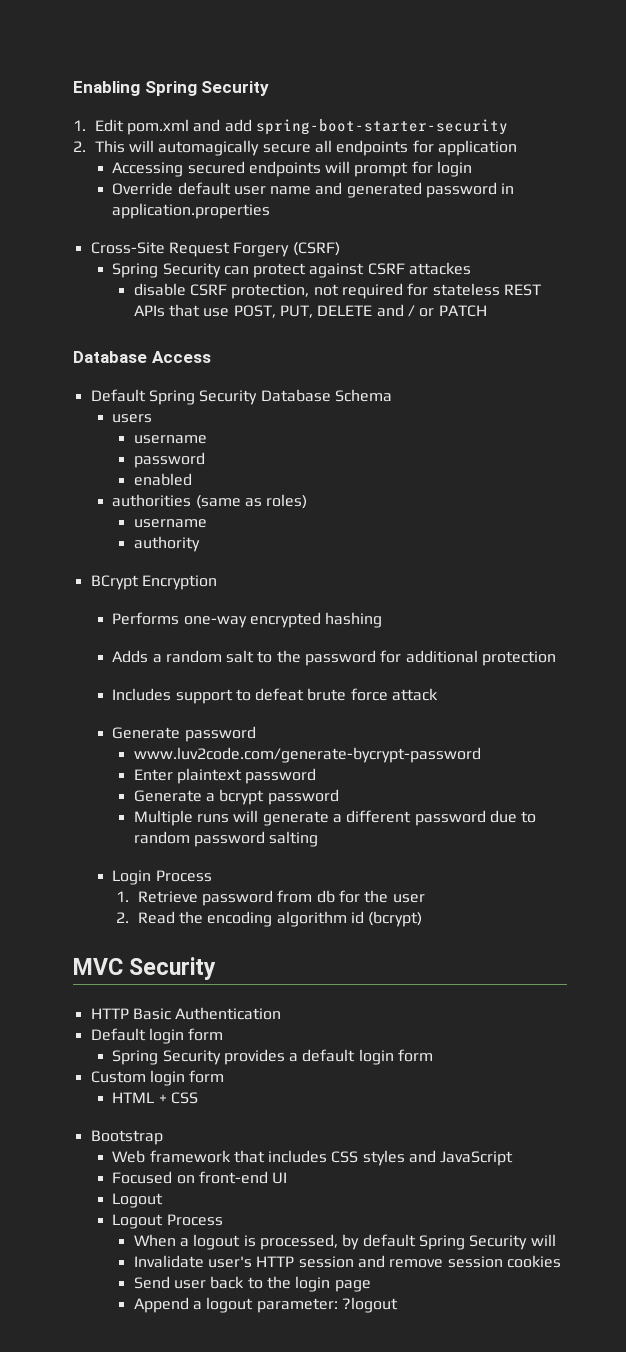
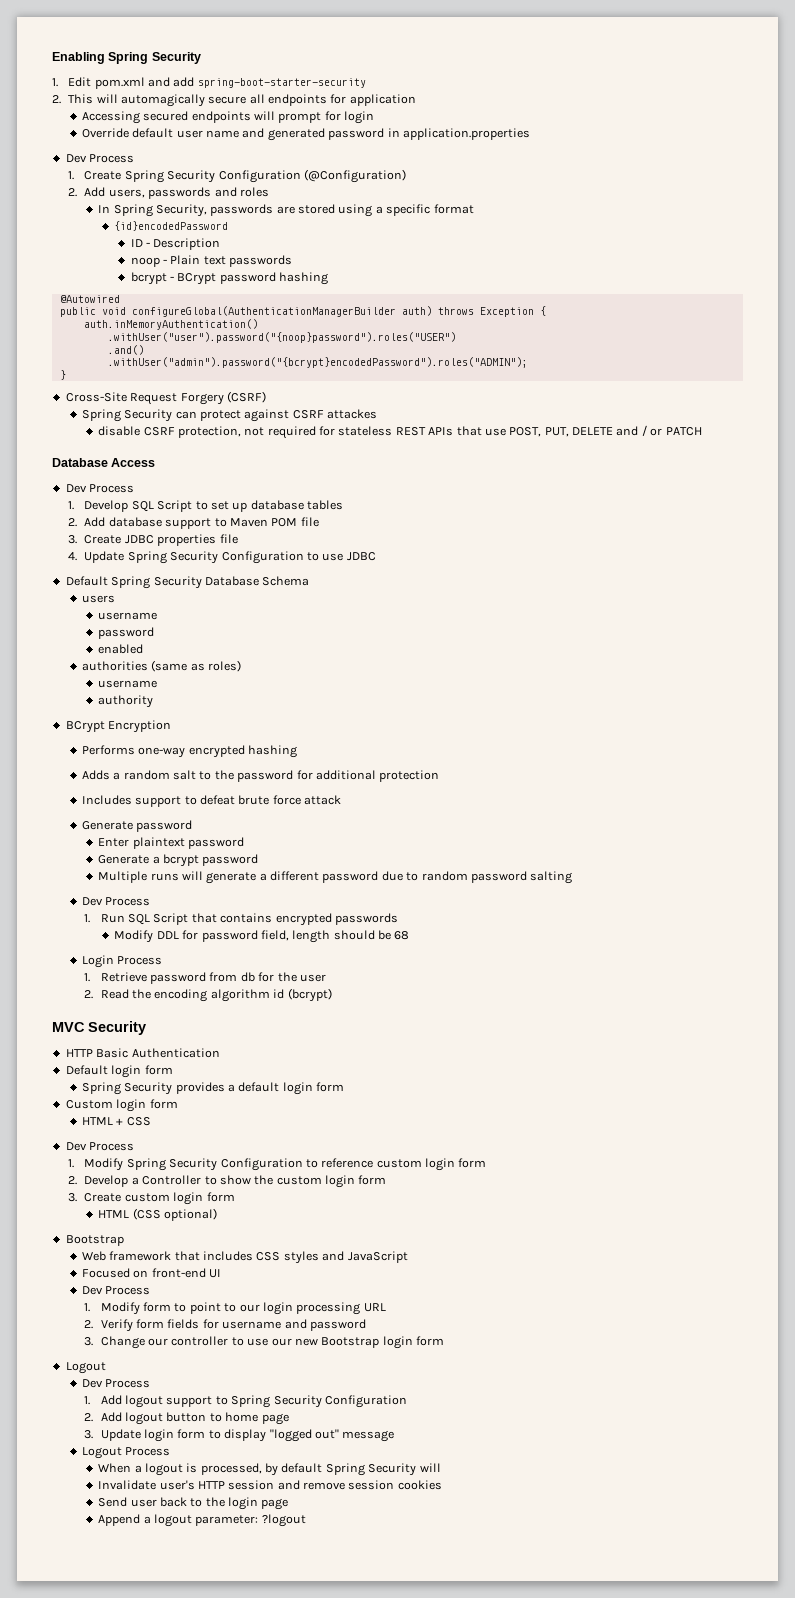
  Override default user name and generated password in application.properties
+ Dev Process
+ 1. Create Spring Security Configuration (@Configuration)
+ 2. Add users, passwords and roles
+ In Spring Security, passwords are stored using a specific format
+ {id}encodedPassword
+ ID - Description
+ noop - Plain text passwords
+ bcrypt - BCrypt password hashing
+ @Autowired
+ public void configureGlobal(AuthenticationManagerBuilder auth) throws Exception {
+ auth.inMemoryAuthentication()
+ .withUser("user").password("{noop}password").roles("USER")
+ .and()
+ .withUser("admin").password("{bcrypt}encodedPassword").roles("ADMIN");
+ }
  Database Access
+ Dev Process
+ 1. Develop SQL Script to set up database tables
+ 2. Add database support to Maven POM file
+ 3. Create JDBC properties file
+ 4. Update Spring Security Configuration to use JDBC
- www.luv2code.com/generate-bycrypt-password
  Multiple runs will generate a different password due to random password salting
+ Dev Process
+ 1. Run SQL Script that contains encrypted passwords
+ Modify DDL for password field, length should be 68
  HTML + CSS
+ Dev Process
+ 1. Modify Spring Security Configuration to reference custom login form
+ 2. Develop a Controller to show the custom login form
+ 3. Create custom login form
+ HTML (CSS optional)
  Focused on front-end UI
+ Dev Process
+ 1. Modify form to point to our login processing URL
+ 2. Verify form fields for username and password
+ 3. Change our controller to use our new Bootstrap login form
  Logout
+ Dev Process
+ 1. Add logout support to Spring Security Configuration
+ 2. Add logout button to home page
+ 3. Update login form to display "logged out" message

